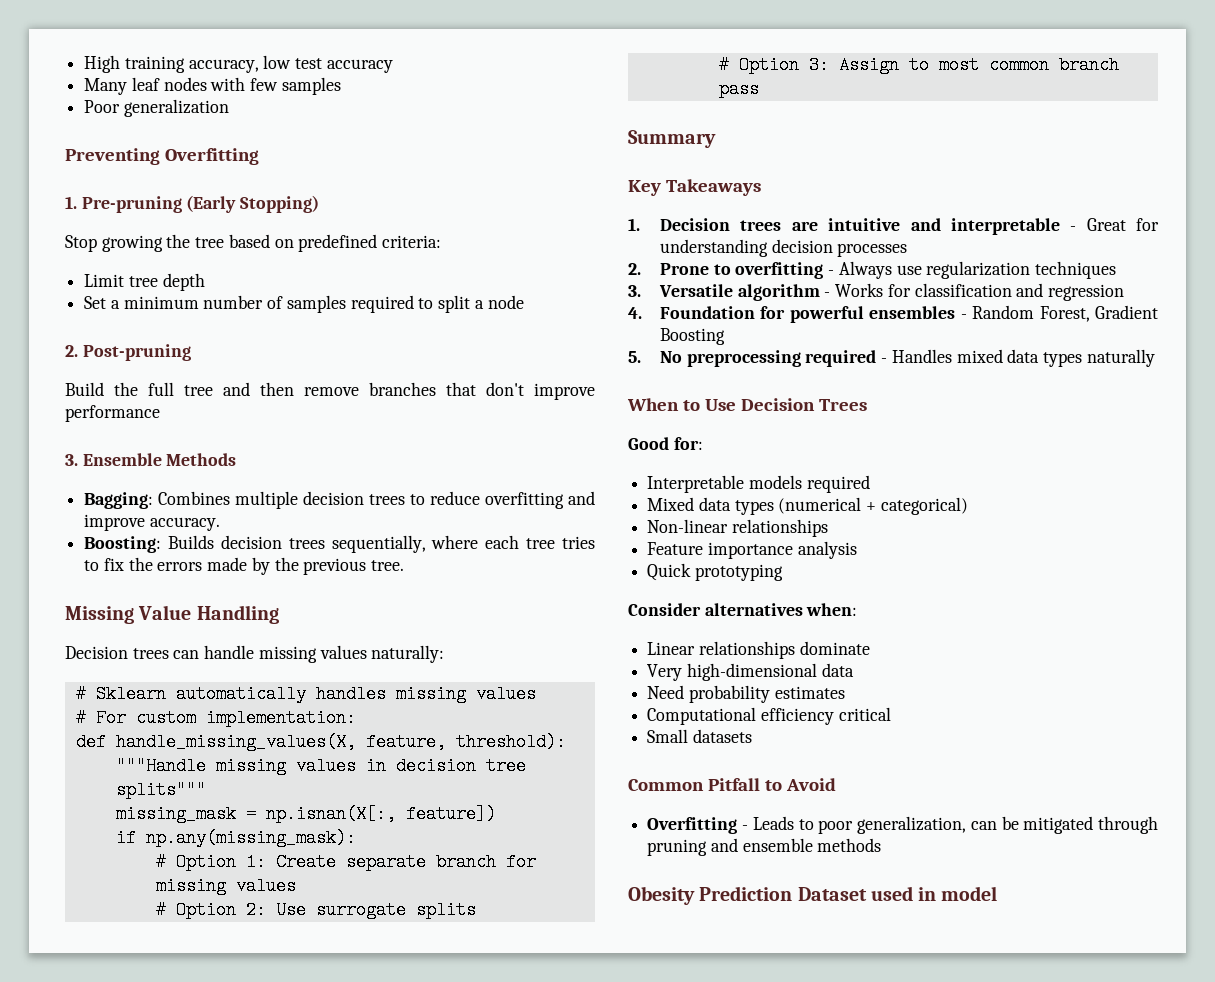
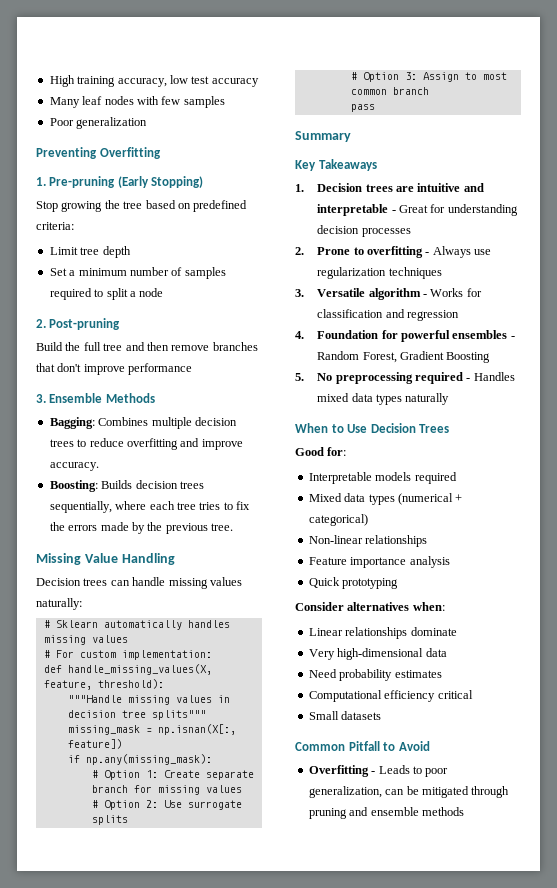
- Obesity Prediction Dataset used in model

